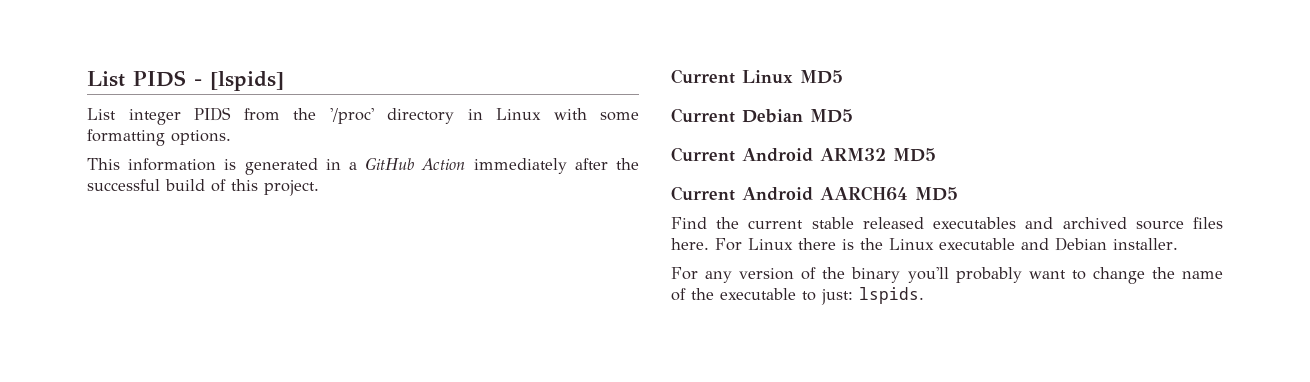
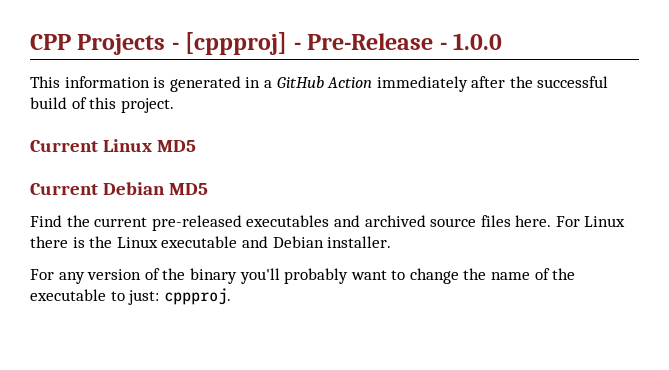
- List PIDS - [lspids]
- List integer PIDS from the '/proc' directory in Linux with some formatting options.
+ CPP Projects - [cppproj] - Pre-Release - 1.0.0
- Current Android ARM32 MD5
- Current Android AARCH64 MD5
- Find the current stable released executables and archived source files here.
+ Find the current pre-released executables and archived source files here.
- For any version of the binary you'll probably want to change the name of the executable to just: lspids.
+ For any version of the binary you'll probably want to change the name of the executable to just: cppproj.

